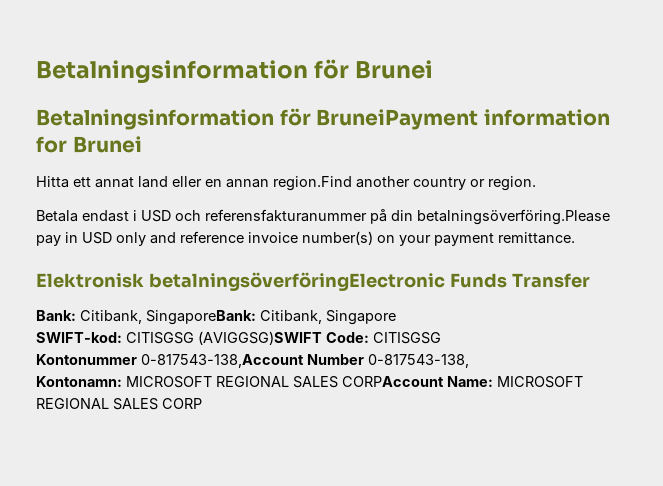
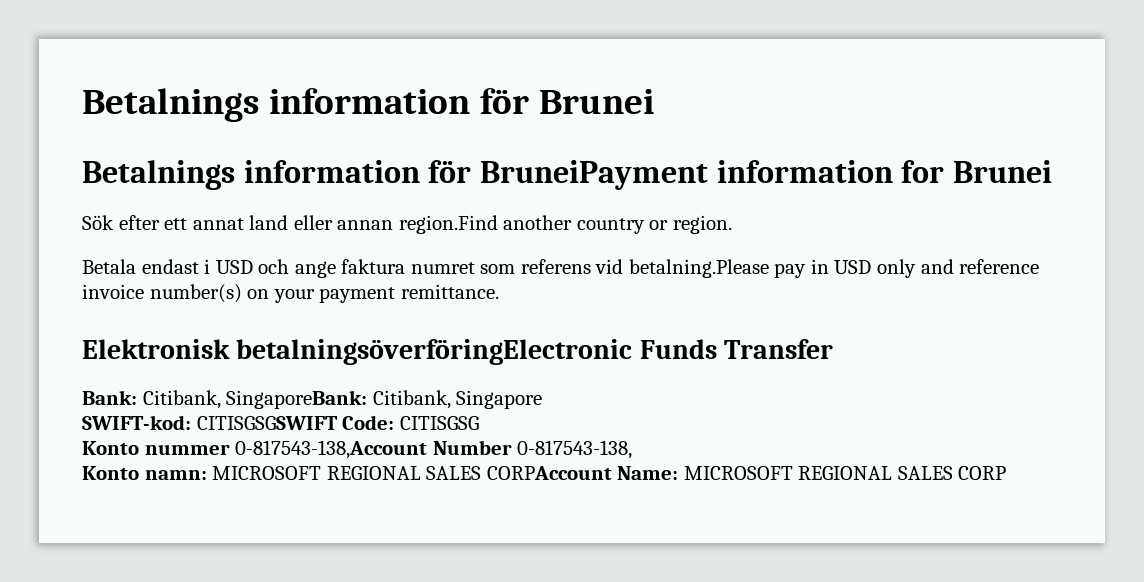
- Betalningsinformation för Brunei
+ Betalnings information för Brunei
- Betalningsinformation för BruneiPayment information for Brunei
+ Betalnings information för BruneiPayment information for Brunei
- Hitta ett annat land eller en annan region.Find another country or region.
+ Sök efter ett annat land eller annan region.Find another country or region.
- Betala endast i USD och referensfakturanummer på din betalningsöverföring.Please pay in USD only and reference invoice number(s) on your payment remittance.
+ Betala endast i USD och ange faktura numret som referens vid betalning.Please pay in USD only and reference invoice number(s) on your payment remittance.
- SWIFT-kod: CITISGSG (AVIGGSG)SWIFT Code: CITISGSG
+ SWIFT-kod: CITISGSGSWIFT Code: CITISGSG
- Kontonummer 0-817543-138,Account Number 0-817543-138,
+ Konto nummer 0-817543-138,Account Number 0-817543-138,
- Kontonamn: MICROSOFT REGIONAL SALES CORPAccount Name: MICROSOFT REGIONAL SALES CORP
+ Konto namn: MICROSOFT REGIONAL SALES CORPAccount Name: MICROSOFT REGIONAL SALES CORP

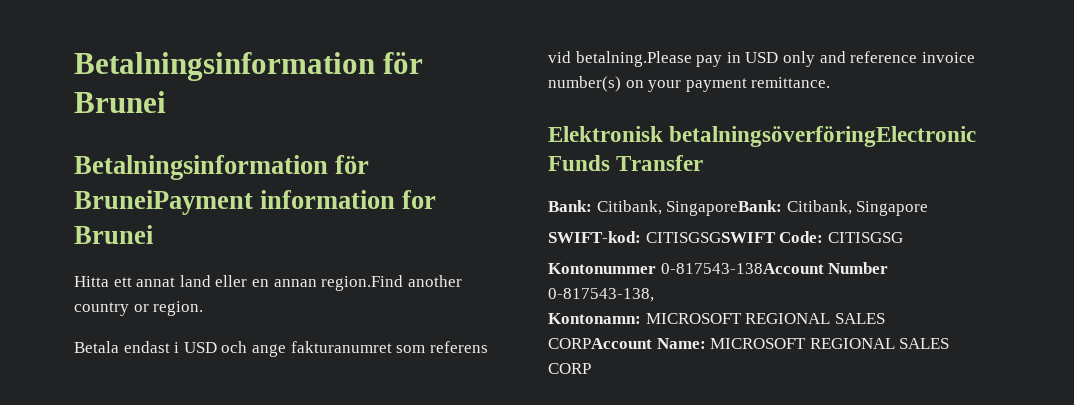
- Betalnings information för Brunei
+ Betalningsinformation för Brunei
- Betalnings information för BruneiPayment information for Brunei
+ Betalningsinformation för BruneiPayment information for Brunei
- Sök efter ett annat land eller annan region.Find another country or region.
+ Hitta ett annat land eller en annan region.Find another country or region.
- Betala endast i USD och ange faktura numret som referens vid betalning.Please pay in USD only and reference invoice number(s) on your payment remittance.
+ Betala endast i USD och ange fakturanumret som referens vid betalning.Please pay in USD only and reference invoice number(s) on your payment remittance.
- Konto nummer 0-817543-138,Account Number 0-817543-138,
+ Kontonummer 0-817543-138Account Number 0-817543-138,
- Konto namn: MICROSOFT REGIONAL SALES CORPAccount Name: MICROSOFT REGIONAL SALES CORP
+ Kontonamn: MICROSOFT REGIONAL SALES CORPAccount Name: MICROSOFT REGIONAL SALES CORP

